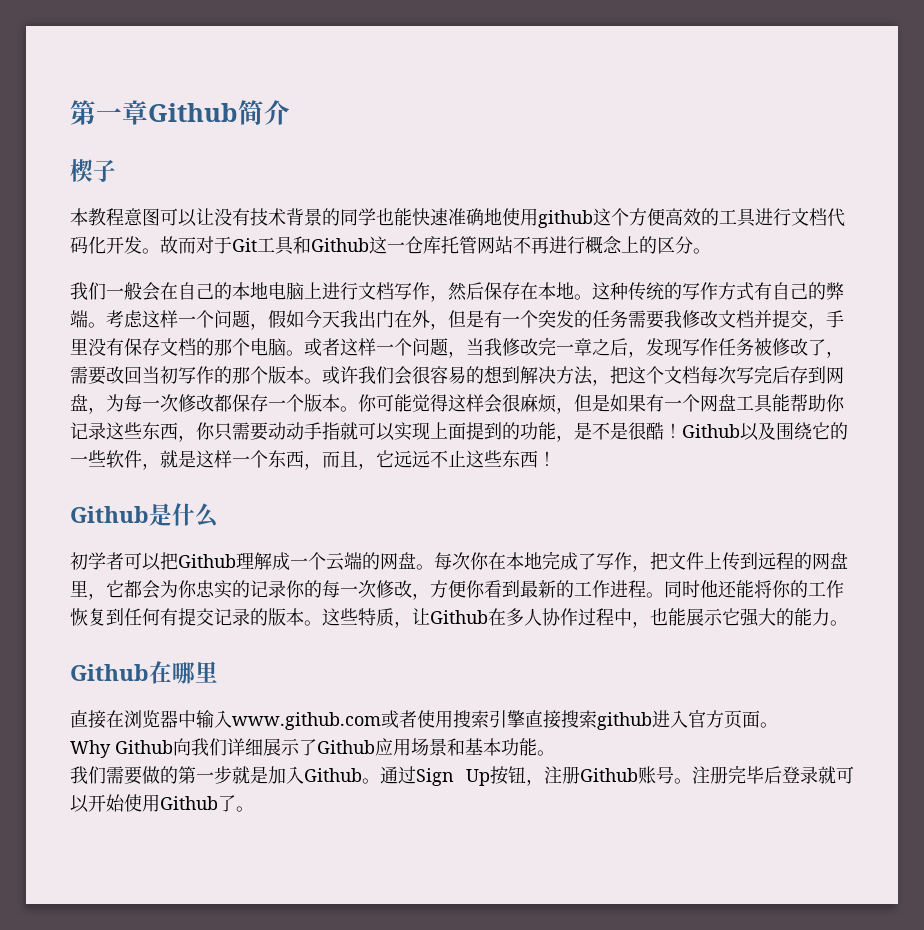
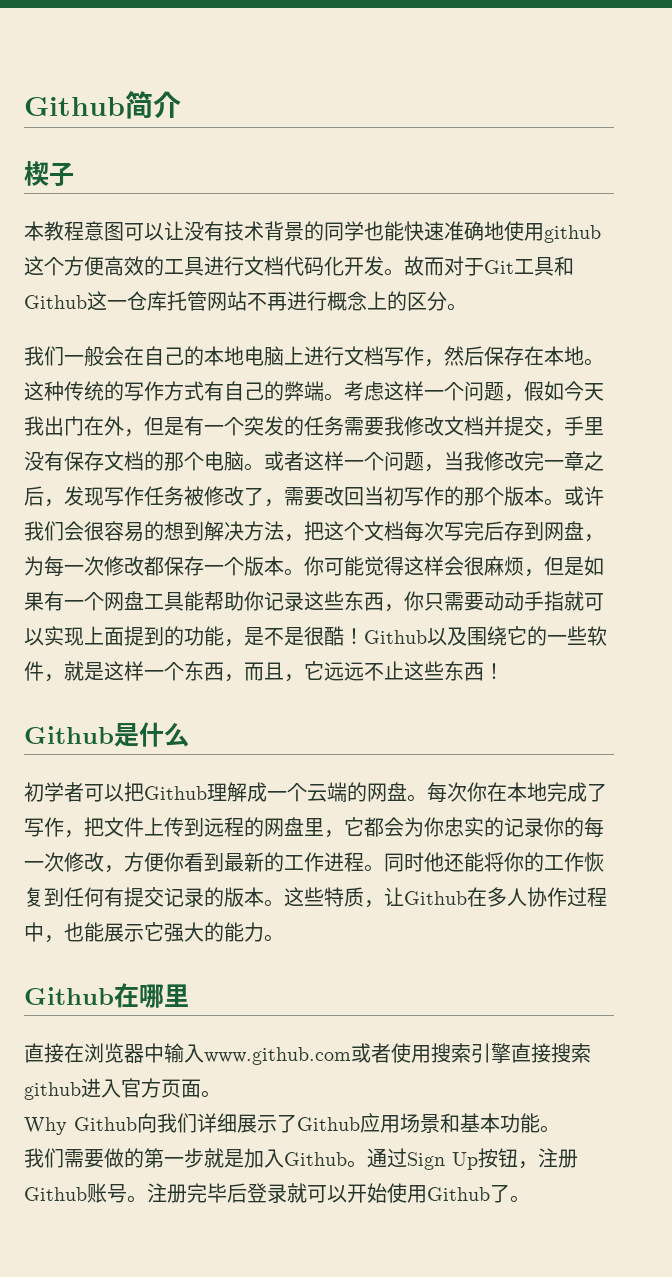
- 第一章Github简介
+ Github简介

